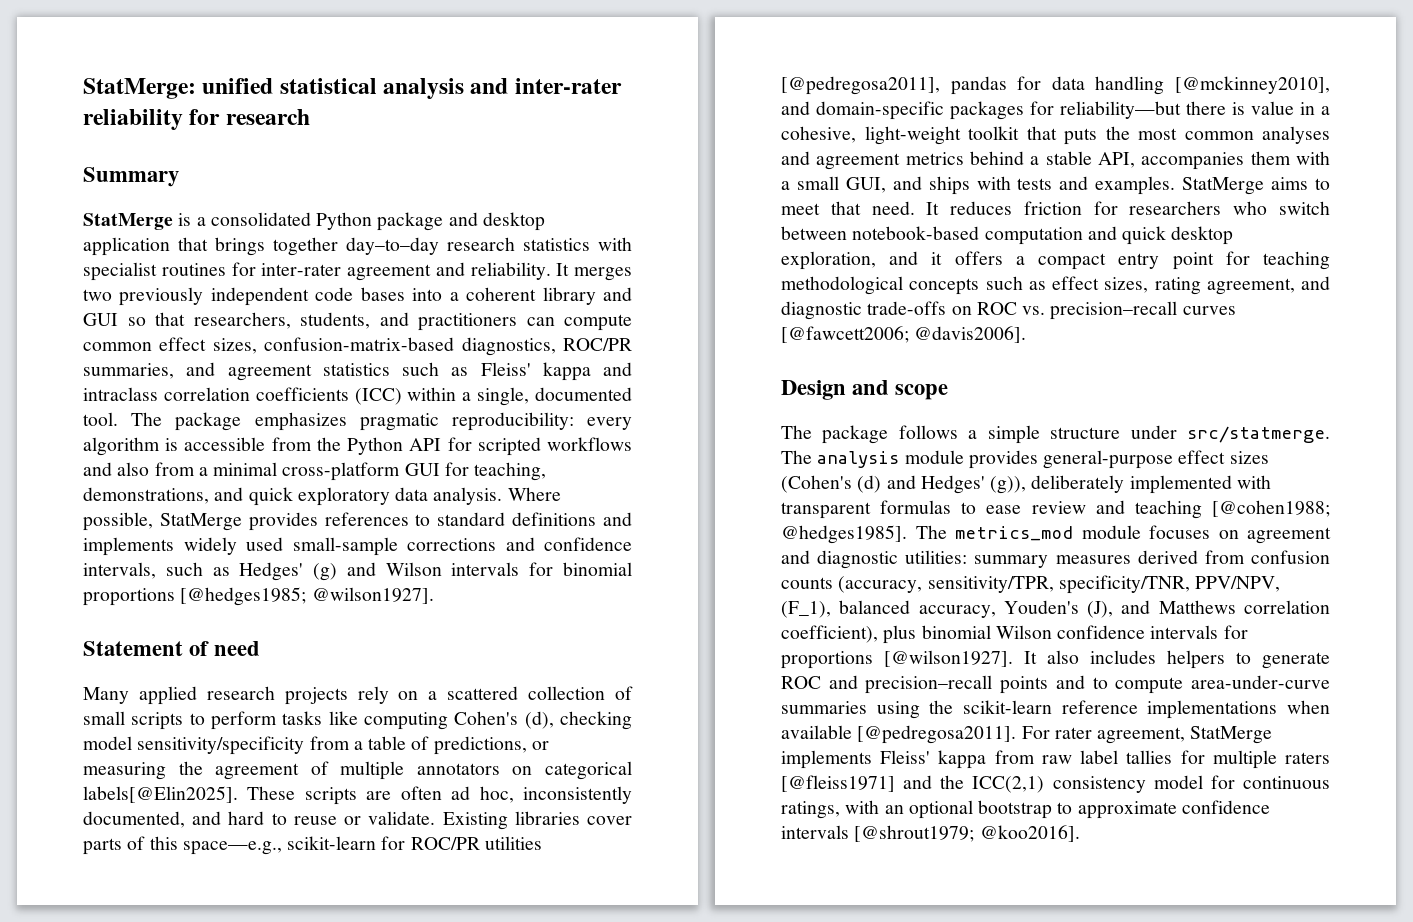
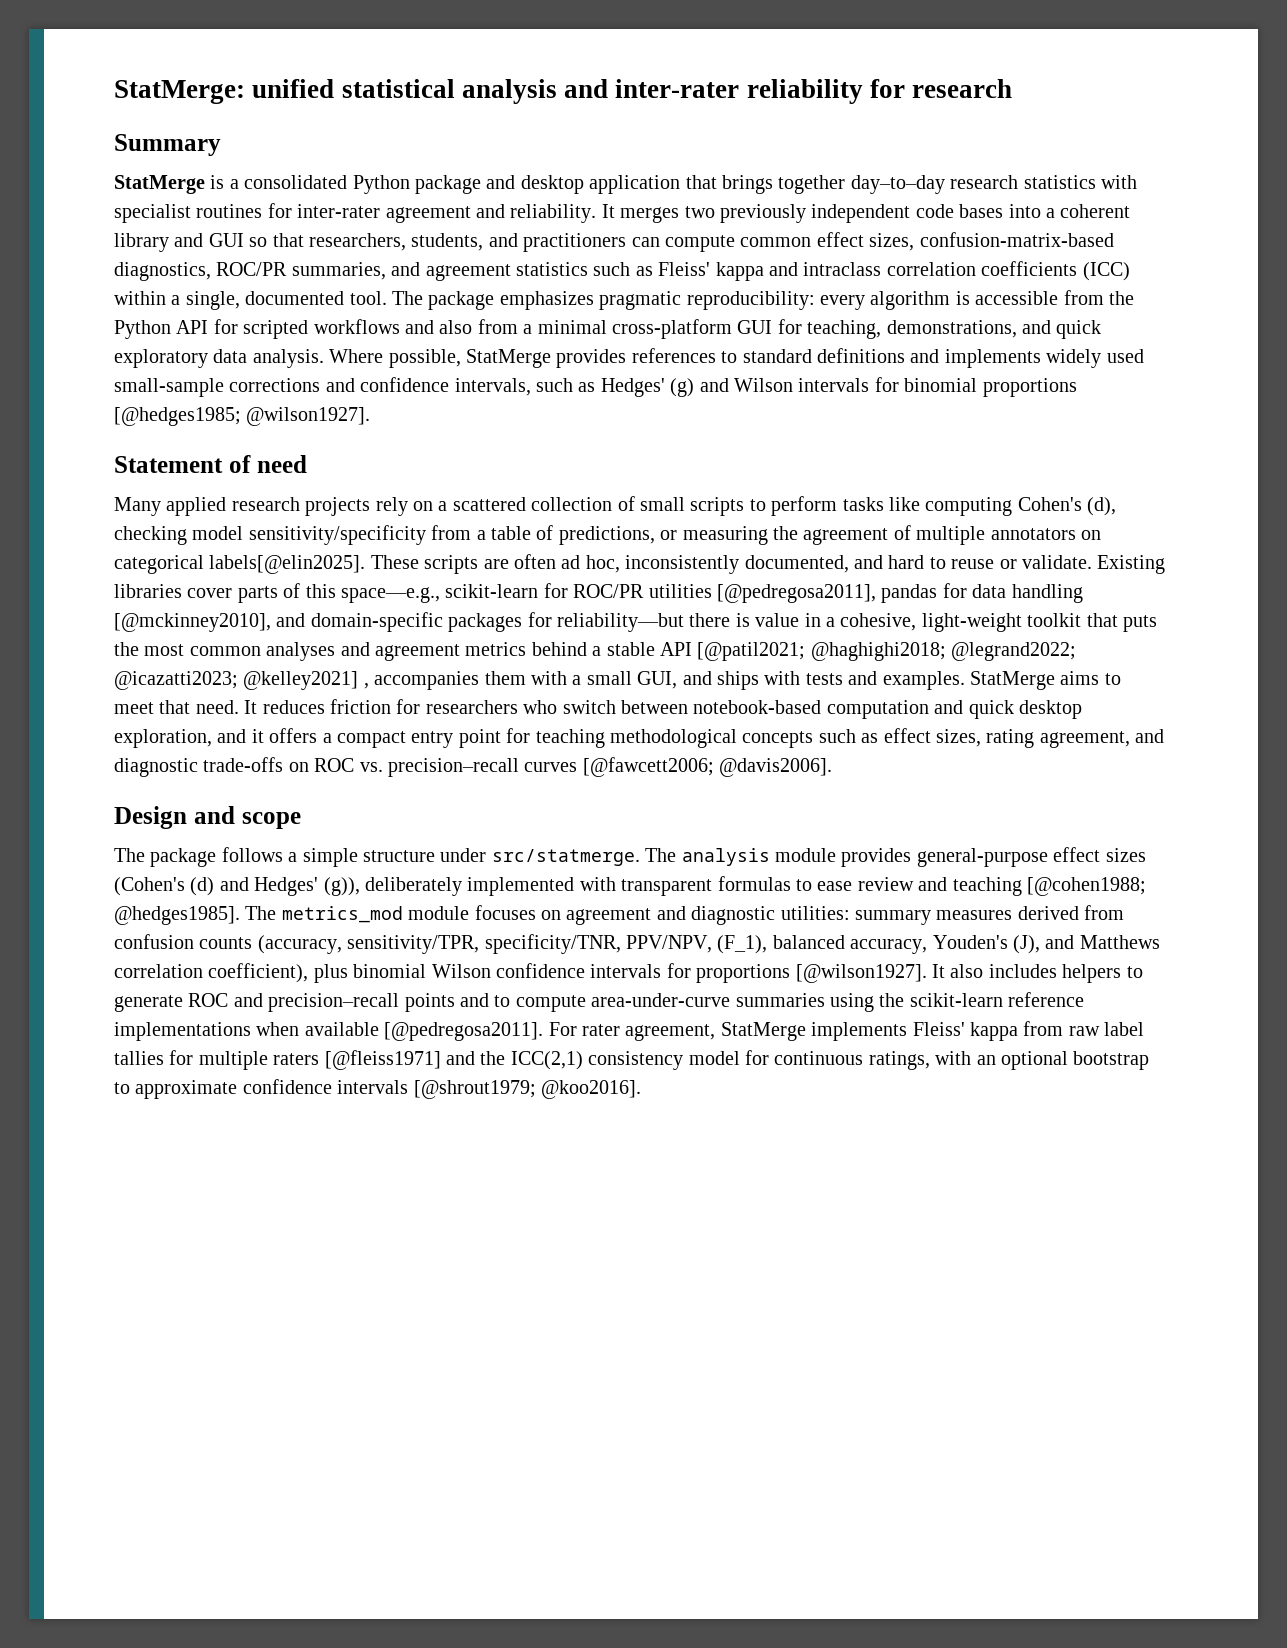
- Many applied research projects rely on a scattered collection of small scripts to perform tasks like computing Cohen's (d), checking model sensitivity/specificity from a table of predictions, or measuring the agreement of multiple annotators on categorical labels[@Elin2025].
+ Many applied research projects rely on a scattered collection of small scripts to perform tasks like computing Cohen's (d), checking model sensitivity/specificity from a table of predictions, or measuring the agreement of multiple annotators on categorical labels[@elin2025].
- Existing libraries cover parts of this space—e.g., scikit‑learn for ROC/PR utilities [@pedregosa2011], pandas for data handling [@mckinney2010], and domain‑specific packages for reliability—but there is value in a cohesive, light‑weight toolkit that puts the most common analyses and agreement metrics behind a stable API, accompanies them with a small GUI, and ships with tests and examples.
+ Existing libraries cover parts of this space—e.g., scikit‑learn for ROC/PR utilities [@pedregosa2011], pandas for data handling [@mckinney2010], and domain‑specific packages for reliability—but there is value in a cohesive, light‑weight toolkit that puts the most common analyses and agreement metrics behind a stable API [@patil2021; @haghighi2018; @legrand2022; @icazatti2023; @kelley2021] , accompanies them with a small GUI, and ships with tests and examples.

